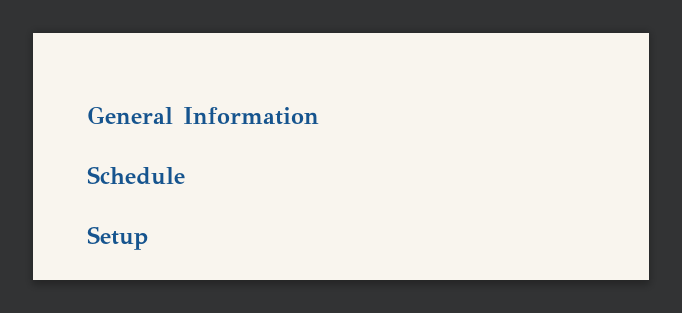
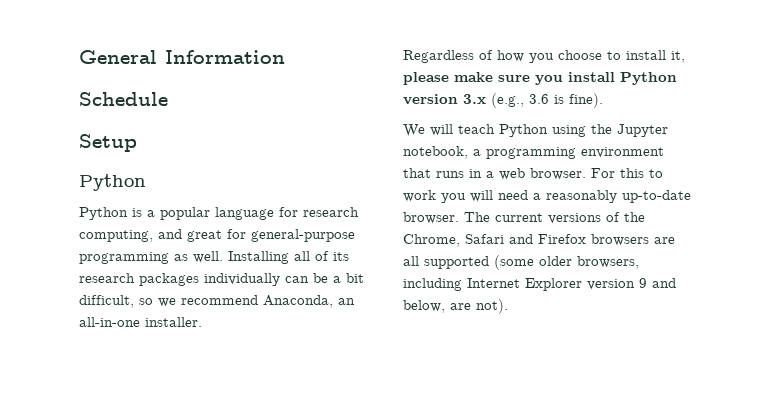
  Setup
+ Python
+ Python is a popular language for research computing, and great for general-purpose programming as well. Installing all of its research packages individually can be a bit difficult, so we recommend Anaconda, an all-in-one installer.
+ Regardless of how you choose to install it, please make sure you install Python version 3.x (e.g., 3.6 is fine).
+ We will teach Python using the Jupyter notebook, a programming environment that runs in a web browser. For this to work you will need a reasonably up-to-date browser. The current versions of the Chrome, Safari and Firefox browsers are all supported (some older browsers, including Internet Explorer version 9 and below, are not).

